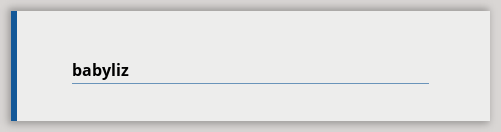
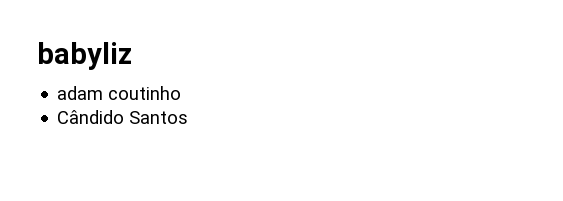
+ adam coutinho
+ Cândido Santos

